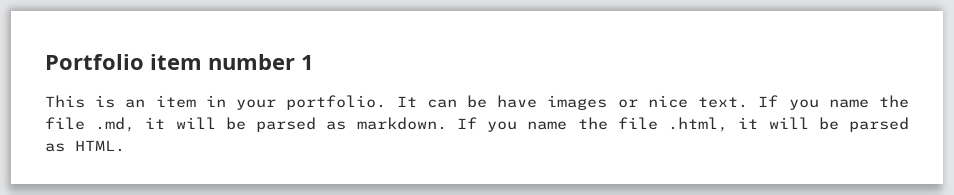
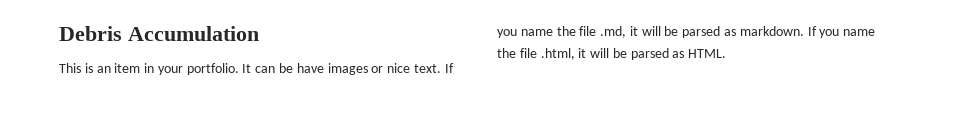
- Portfolio item number 1
+ Debris Accumulation

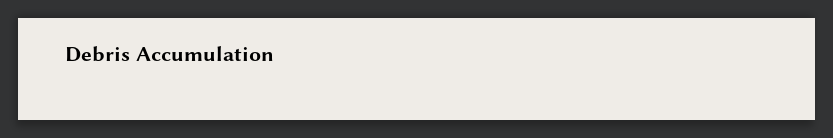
- This is an item in your portfolio. It can be have images or nice text. If you name the file .md, it will be parsed as markdown. If you name the file .html, it will be parsed as HTML.

